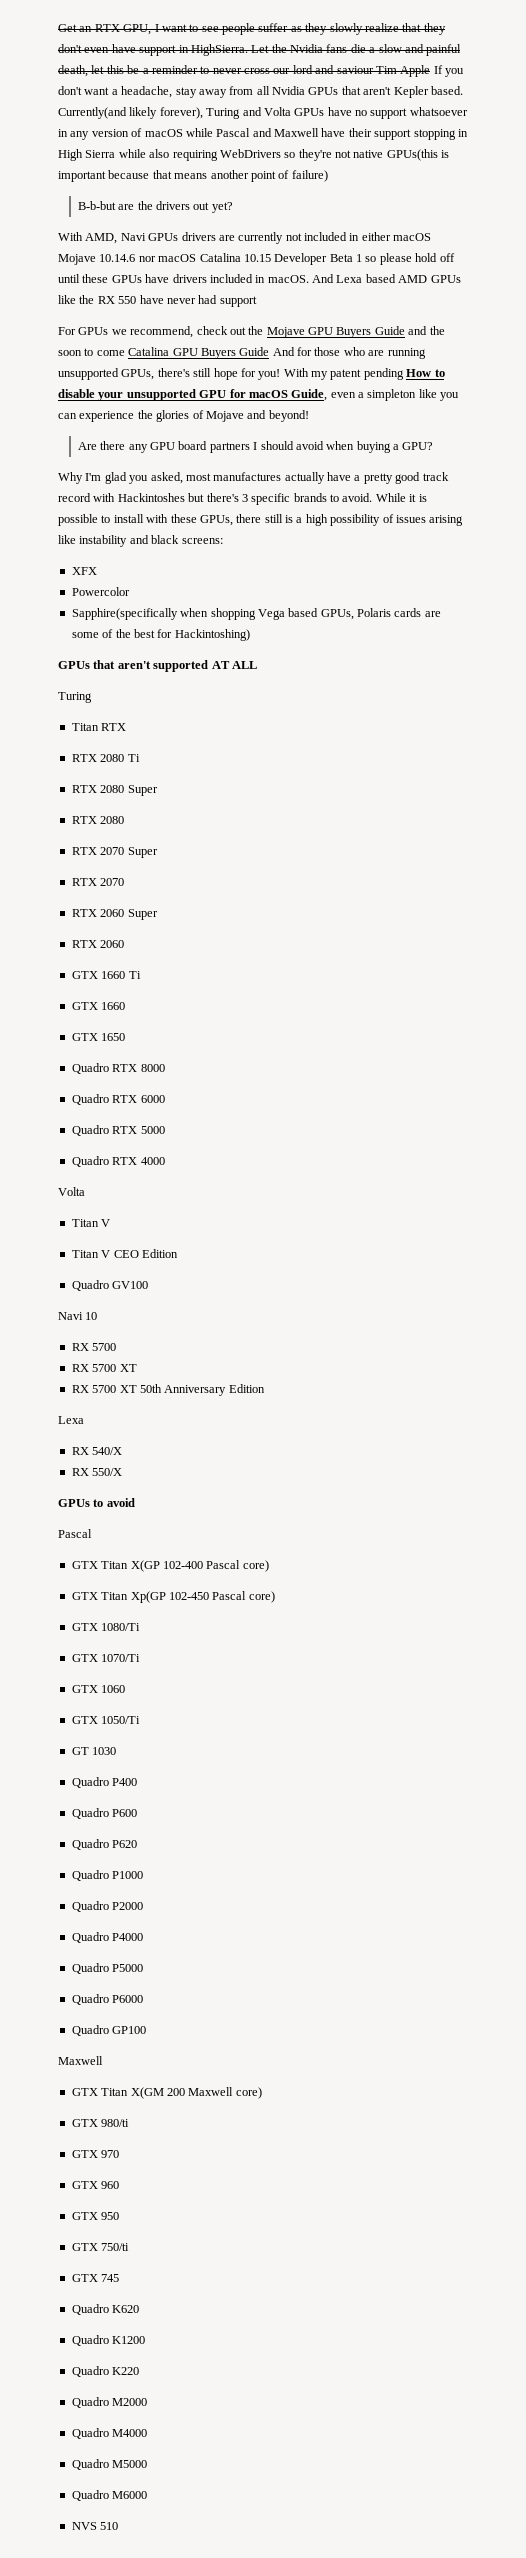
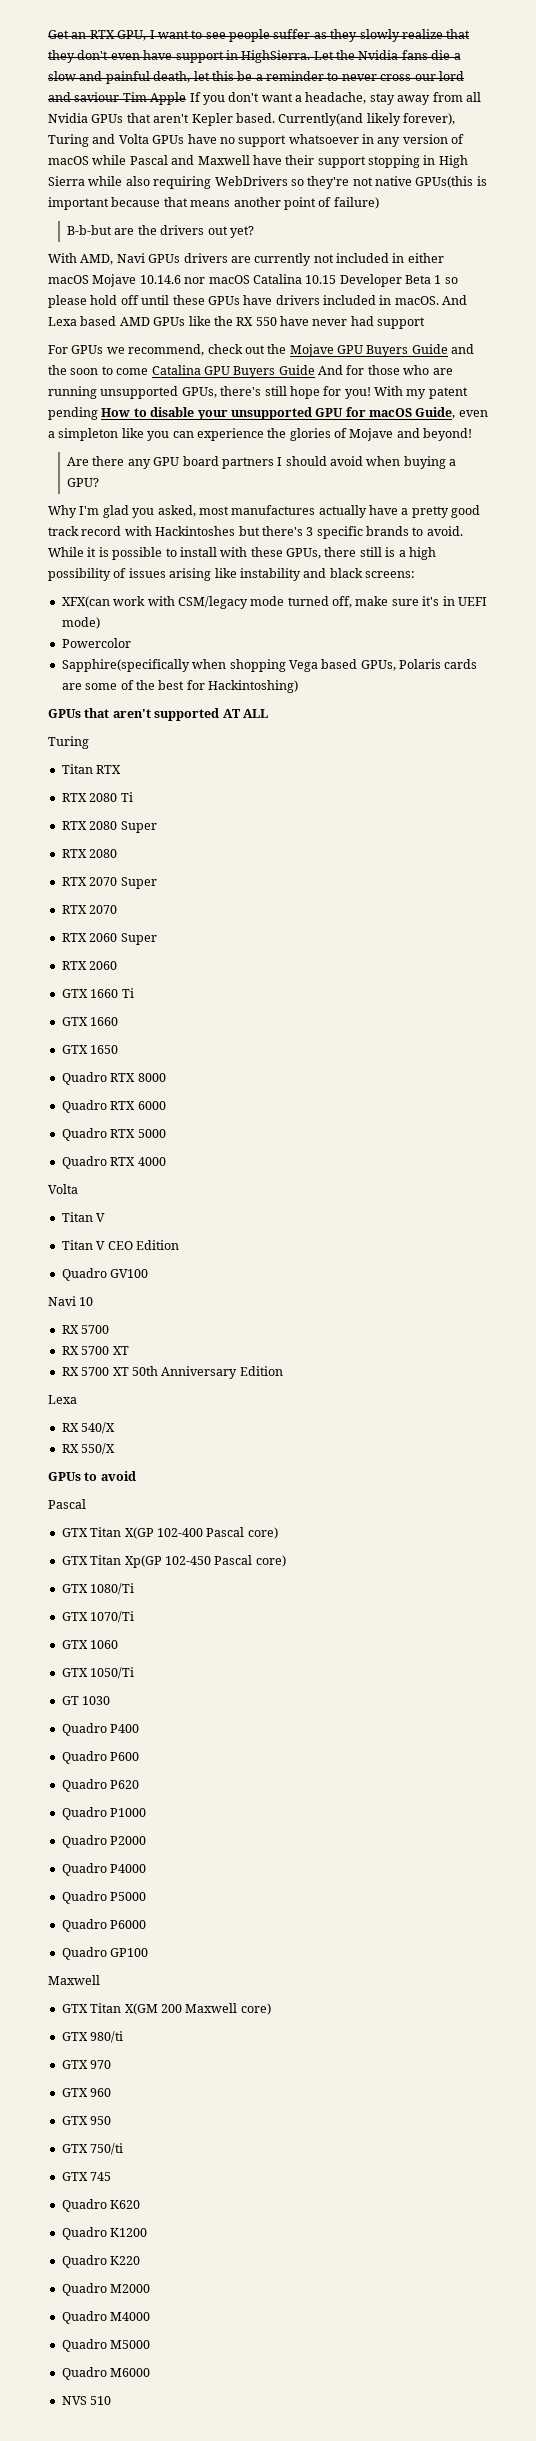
- XFX
+ XFX(can work with CSM/legacy mode turned off, make sure it's in UEFI mode)

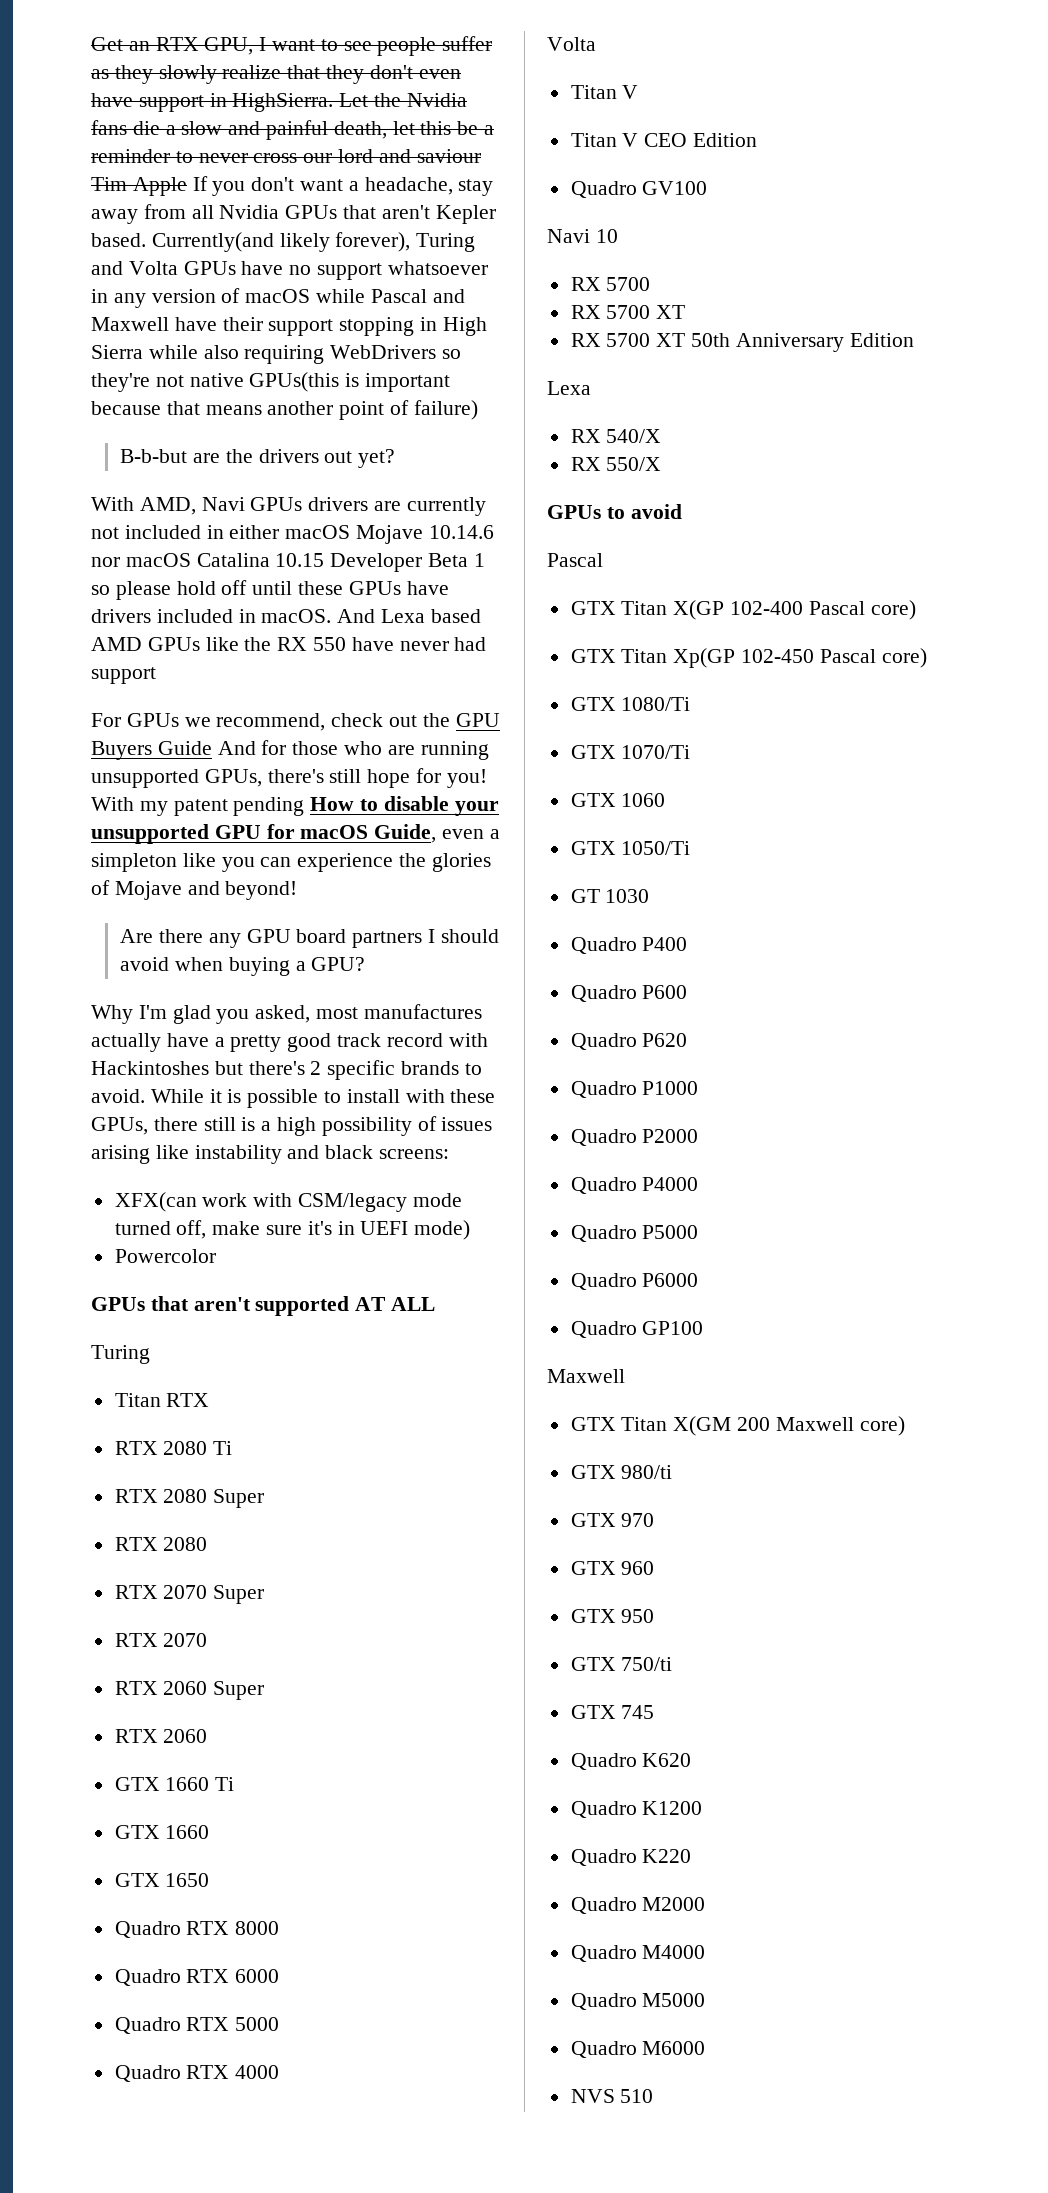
- For GPUs we recommend, check out the Mojave GPU Buyers Guide and the soon to come Catalina GPU Buyers Guide And for those who are running unsupported GPUs, there's still hope for you!
+ For GPUs we recommend, check out the GPU Buyers Guide And for those who are running unsupported GPUs, there's still hope for you!
- Why I'm glad you asked, most manufactures actually have a pretty good track record with Hackintoshes but there's 3 specific brands to avoid.
+ Why I'm glad you asked, most manufactures actually have a pretty good track record with Hackintoshes but there's 2 specific brands to avoid.
- Sapphire(specifically when shopping Vega based GPUs, Polaris cards are some of the best for Hackintoshing)

